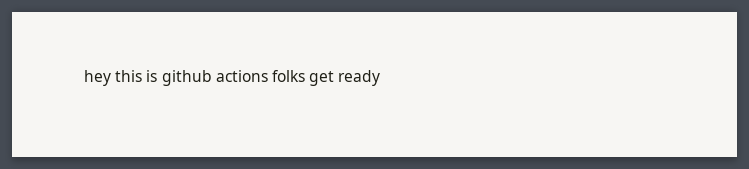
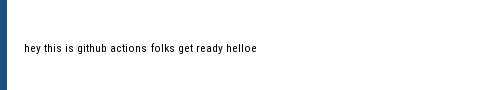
- hey this is github actions folks get ready
+ hey this is github actions folks get ready helloe

